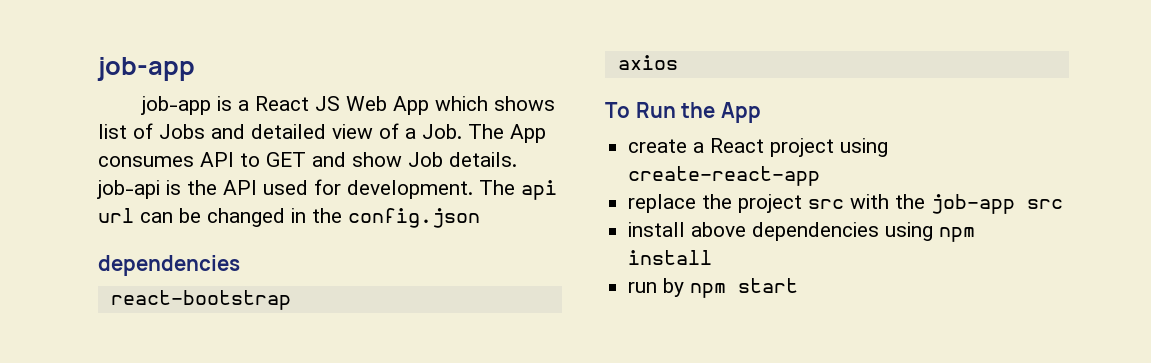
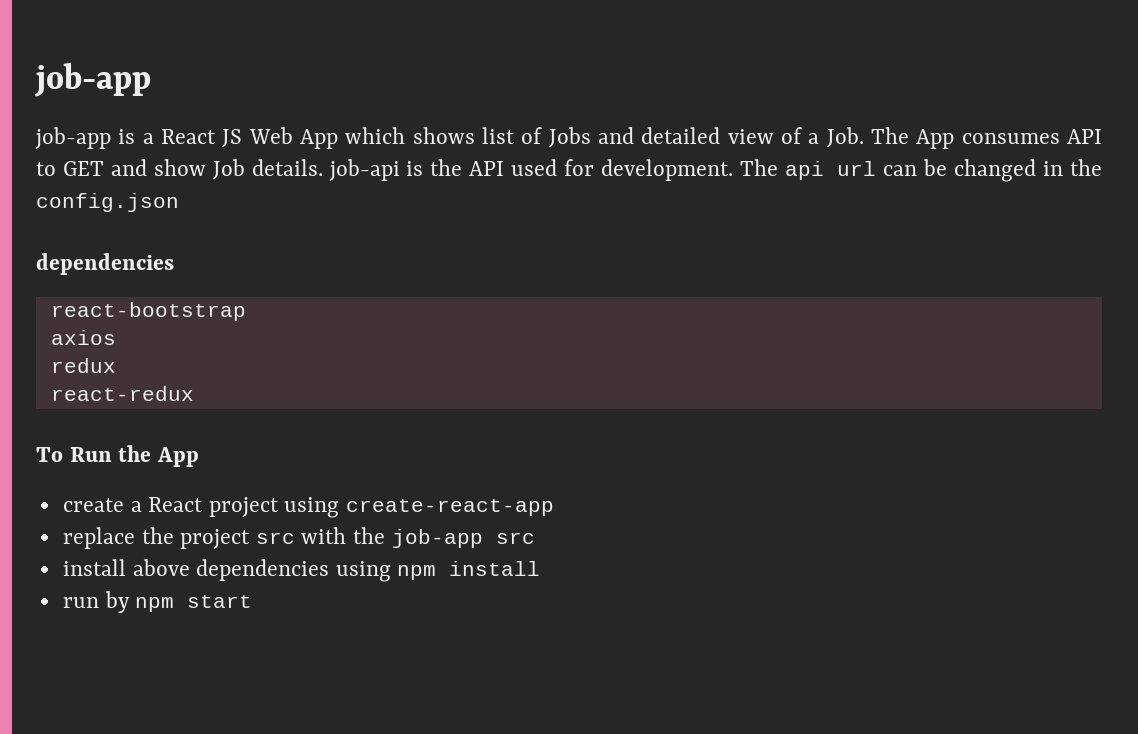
+ redux
+ react-redux

